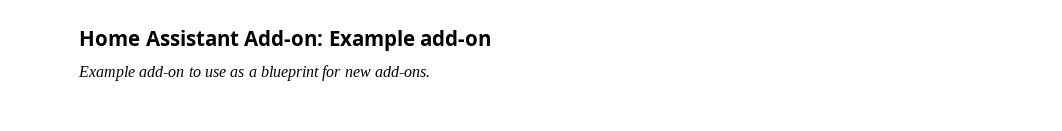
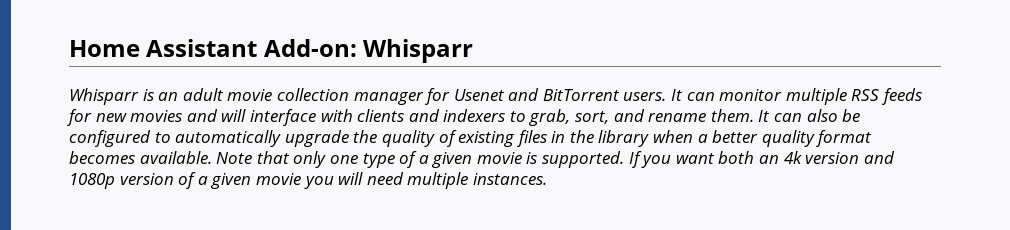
- Home Assistant Add-on: Example add-on
- Example add-on to use as a blueprint for new add-ons.
+ Home Assistant Add-on: Whisparr
+ Whisparr is an adult movie collection manager for Usenet and BitTorrent users. It can monitor multiple RSS feeds for new movies and will interface with clients and indexers to grab, sort, and rename them. It can also be configured to automatically upgrade the quality of existing files in the library when a better quality format becomes available. Note that only one type of a given movie is supported. If you want both an 4k version and 1080p version of a given movie you will need multiple instances.

